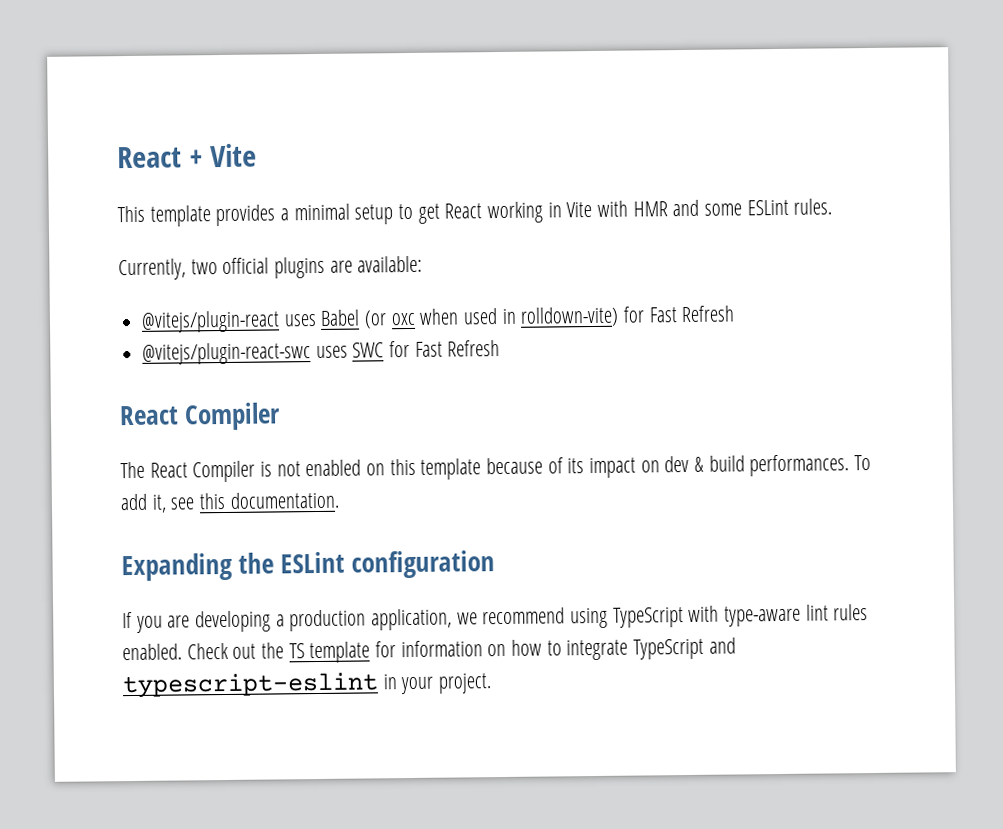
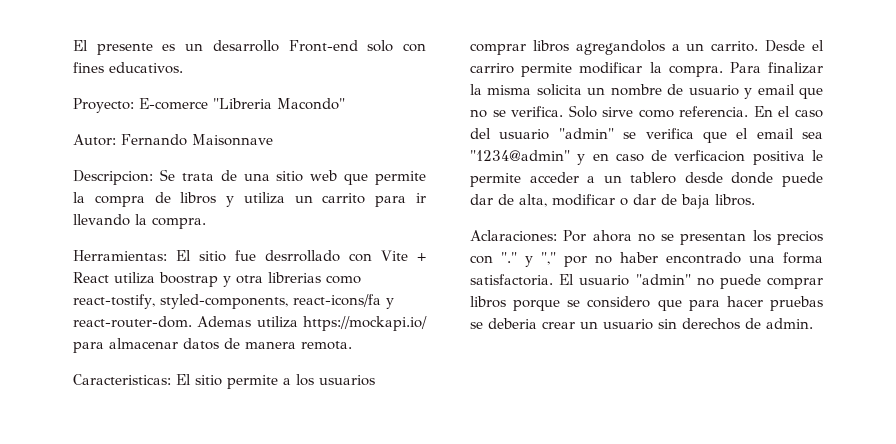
- React + Vite
- This template provides a minimal setup to get React working in Vite with HMR and some ESLint rules.
- Currently, two official plugins are available:
- @vitejs/plugin-react uses Babel (or oxc when used in rolldown-vite) for Fast Refresh
- @vitejs/plugin-react-swc uses SWC for Fast Refresh
- React Compiler
- The React Compiler is not enabled on this template because of its impact on dev & build performances. To add it, see this documentation.
- Expanding the ESLint configuration
- If you are developing a production application, we recommend using TypeScript with type-aware lint rules enabled. Check out the TS template for information on how to integrate TypeScript and typescript-eslint in your project.
+ El presente es un desarrollo Front-end solo con fines educativos.
+ Proyecto: E-comerce "Libreria Macondo"
+ Autor: Fernando Maisonnave
+ Descripcion: Se trata de una sitio web que permite la compra de libros y utiliza un carrito para ir llevando la compra.
+ Herramientas: El sitio fue desrrollado con Vite + React utiliza boostrap y otra librerias como react-tostify, styled-components, react-icons/fa y react-router-dom. Ademas utiliza https://mockapi.io/ para almacenar datos de manera remota.
+ Caracteristicas: El sitio permite a los usuarios comprar libros agregandolos a un carrito. Desde el carriro permite modificar la compra. Para finalizar la misma solicita un nombre de usuario y email que no se verifica. Solo sirve como referencia. En el caso del usuario "admin" se verifica que el email sea "1234@admin" y en caso de verficacion positiva le permite acceder a un tablero desde donde puede dar de alta, modificar o dar de baja libros.
+ Aclaraciones: Por ahora no se presentan los precios con "." y "," por no haber encontrado una forma satisfactoria. El usuario "admin" no puede comprar libros porque se considero que para hacer pruebas se deberia crear un usuario sin derechos de admin.

